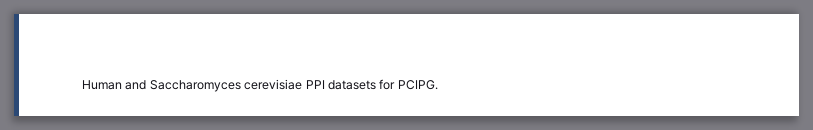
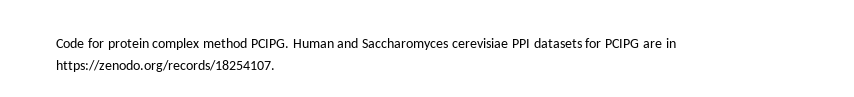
+ Code for protein complex method PCIPG.
- Human and Saccharomyces cerevisiae PPI datasets for PCIPG.
+ Human and Saccharomyces cerevisiae PPI datasets for PCIPG are in https://zenodo.org/records/18254107.

